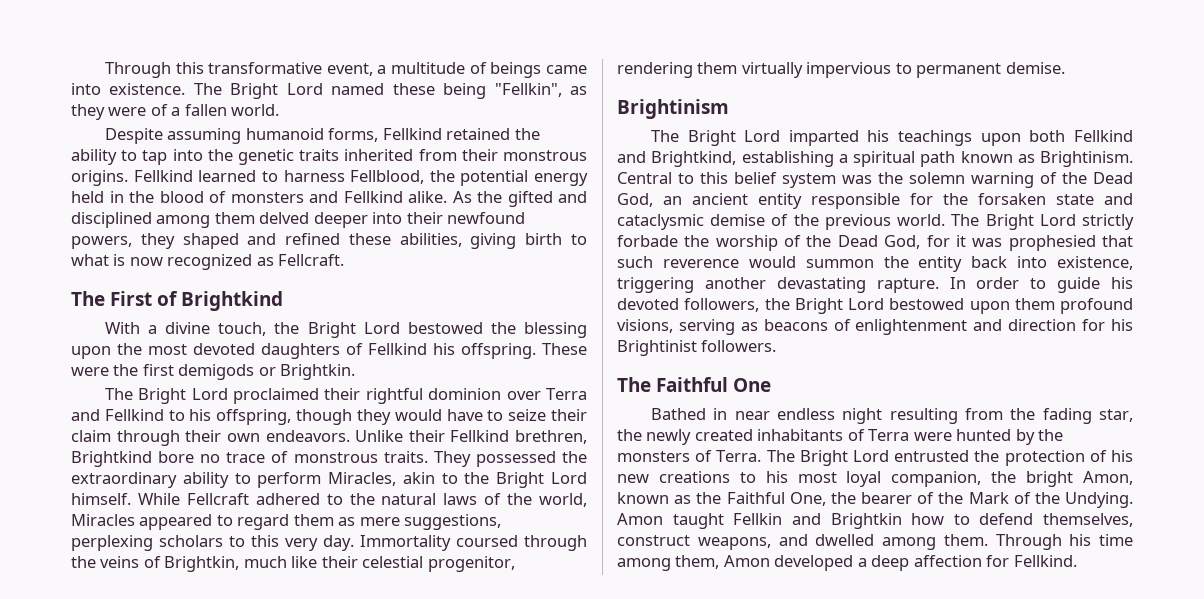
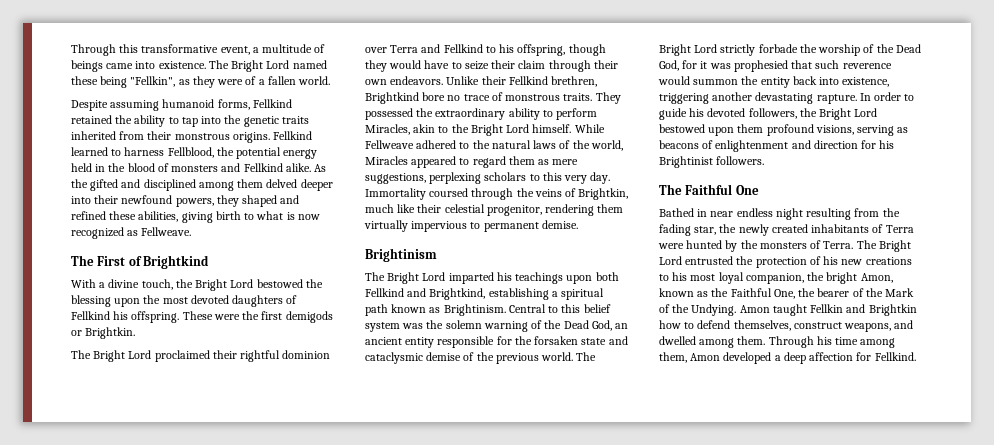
- As the gifted and disciplined among them delved deeper into their newfound powers, they shaped and refined these abilities, giving birth to what is now recognized as Fellcraft.
+ As the gifted and disciplined among them delved deeper into their newfound powers, they shaped and refined these abilities, giving birth to what is now recognized as Fellweave.
- While Fellcraft adhered to the natural laws of the world, Miracles appeared to regard them as mere suggestions, perplexing scholars to this very day.
+ While Fellweave adhered to the natural laws of the world, Miracles appeared to regard them as mere suggestions, perplexing scholars to this very day.

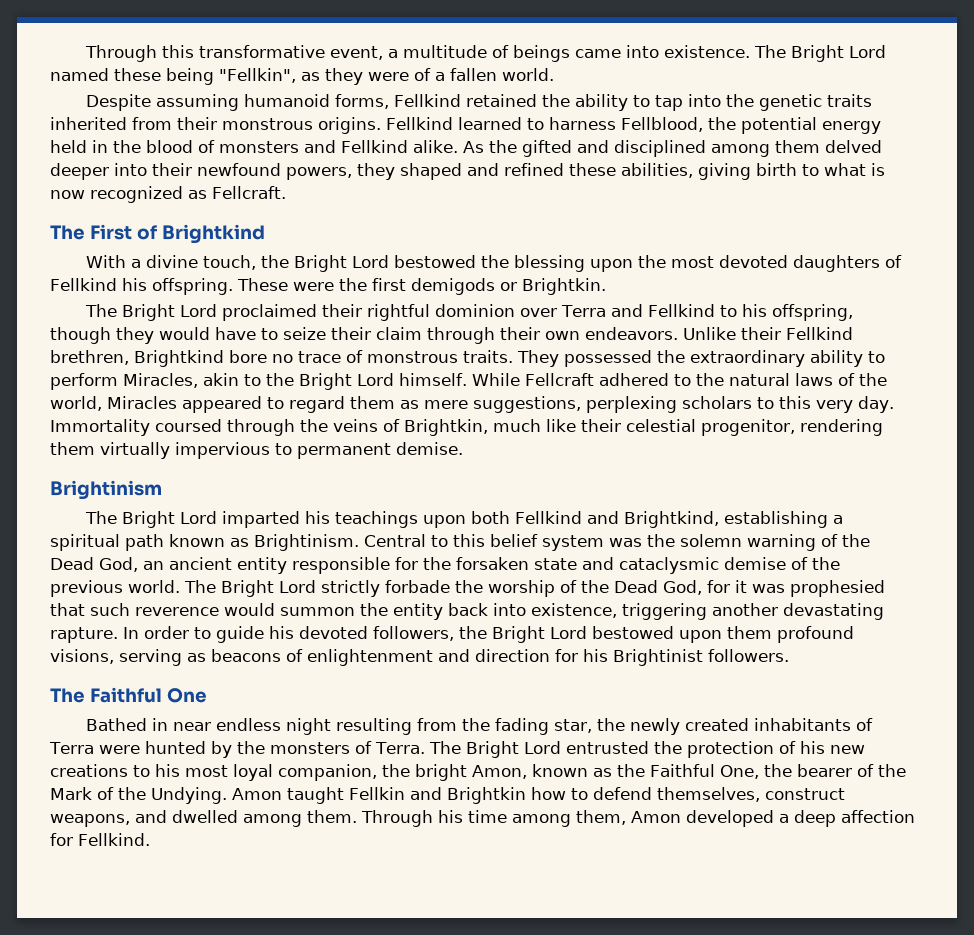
- As the gifted and disciplined among them delved deeper into their newfound powers, they shaped and refined these abilities, giving birth to what is now recognized as Fellweave.
+ As the gifted and disciplined among them delved deeper into their newfound powers, they shaped and refined these abilities, giving birth to what is now recognized as Fellcraft.
- While Fellweave adhered to the natural laws of the world, Miracles appeared to regard them as mere suggestions, perplexing scholars to this very day.
+ While Fellcraft adhered to the natural laws of the world, Miracles appeared to regard them as mere suggestions, perplexing scholars to this very day.

